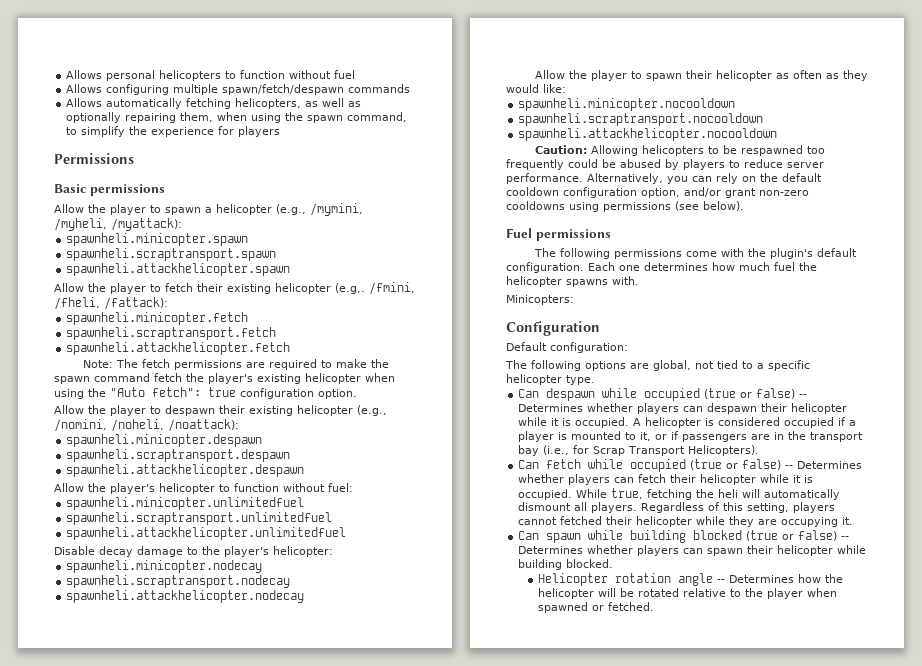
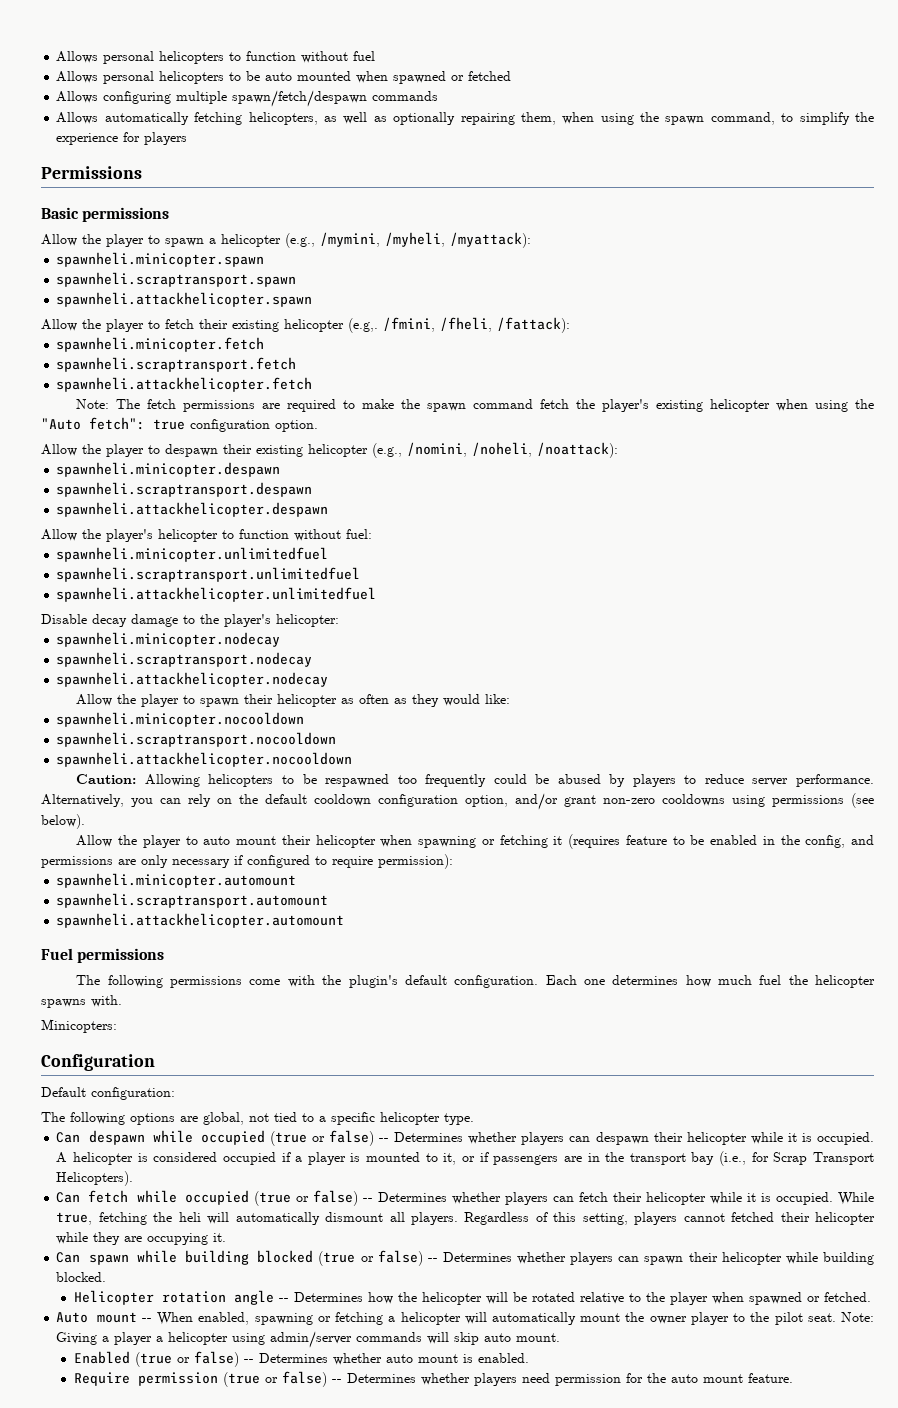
+ Allows personal helicopters to be auto mounted when spawned or fetched
+ Allow the player to auto mount their helicopter when spawning or fetching it (requires feature to be enabled in the config, and permissions are only necessary if configured to require permission):
+ spawnheli.minicopter.automount
+ spawnheli.scraptransport.automount
+ spawnheli.attackhelicopter.automount
+ Auto mount -- When enabled, spawning or fetching a helicopter will automatically mount the owner player to the pilot seat. Note: Giving a player a helicopter using admin/server commands will skip auto mount.
+ Enabled (true or false) -- Determines whether auto mount is enabled.
+ Require permission (true or false) -- Determines whether players need permission for the auto mount feature.

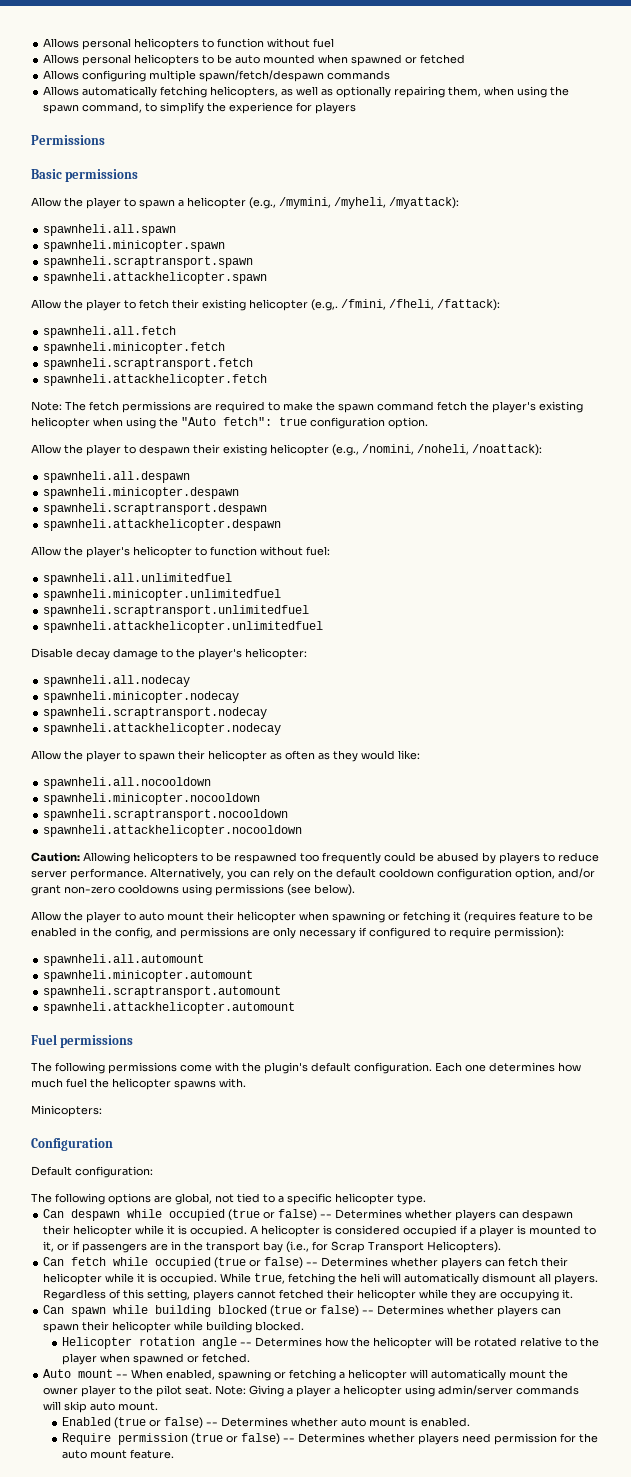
+ spawnheli.all.spawn
+ spawnheli.all.fetch
+ spawnheli.all.despawn
+ spawnheli.all.unlimitedfuel
+ spawnheli.all.nodecay
+ spawnheli.all.nocooldown
+ spawnheli.all.automount

